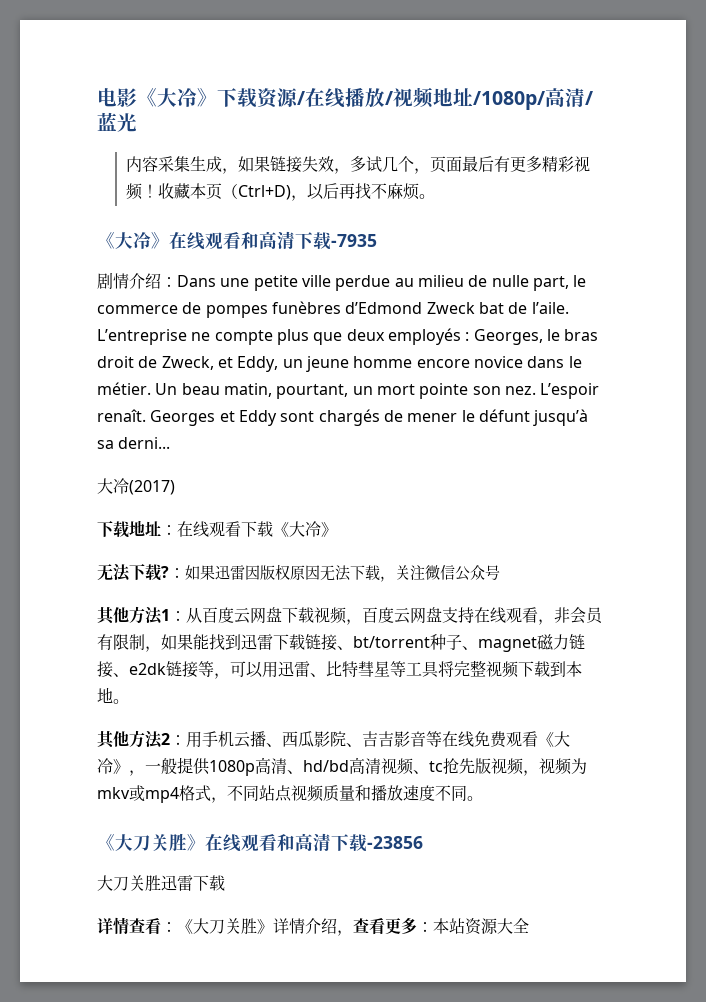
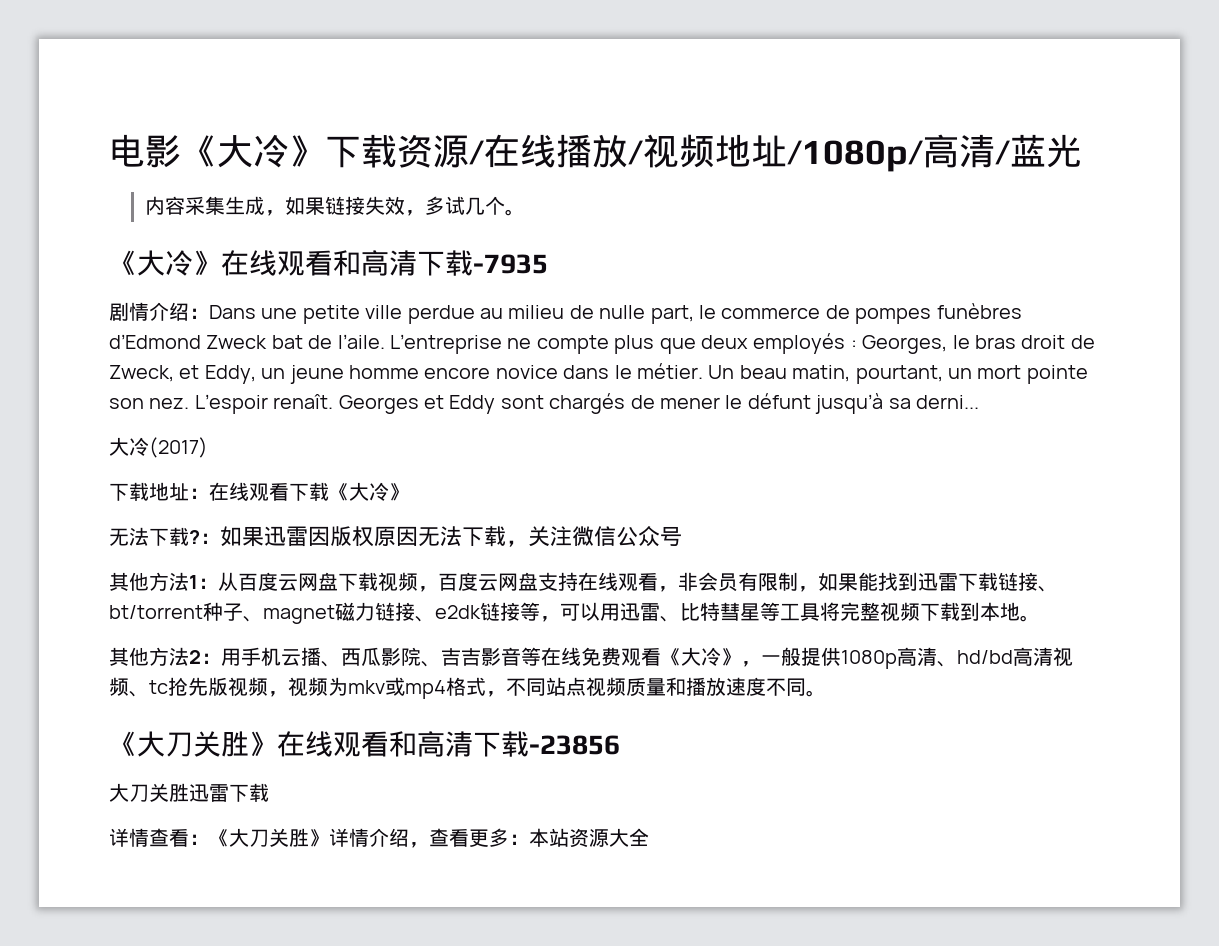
- 内容采集生成，如果链接失效，多试几个，页面最后有更多精彩视频！收藏本页（Ctrl+D)，以后再找不麻烦。
+ 内容采集生成，如果链接失效，多试几个。

